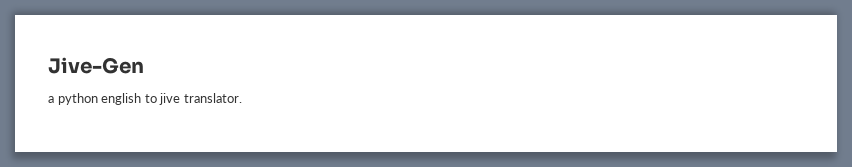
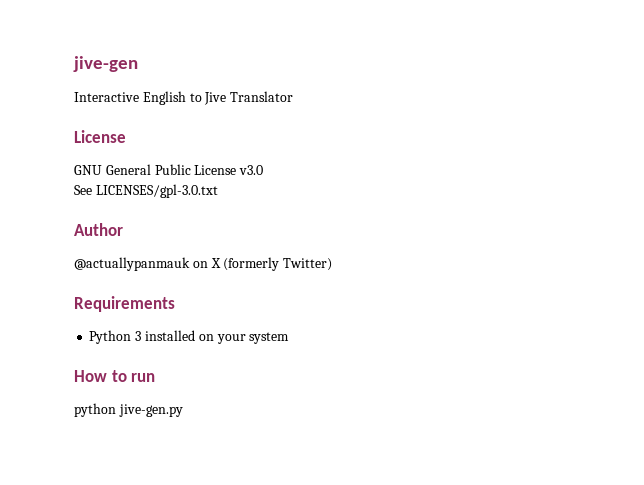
- Jive-Gen
- a python english to jive translator.
+ jive-gen
+ Interactive English to Jive Translator
+ License
+ GNU General Public License v3.0
+ See LICENSES/gpl-3.0.txt
+ Author
+ @actuallypanmauk on X (formerly Twitter)
+ Requirements
+ Python 3 installed on your system
+ How to run
+ python jive-gen.py

